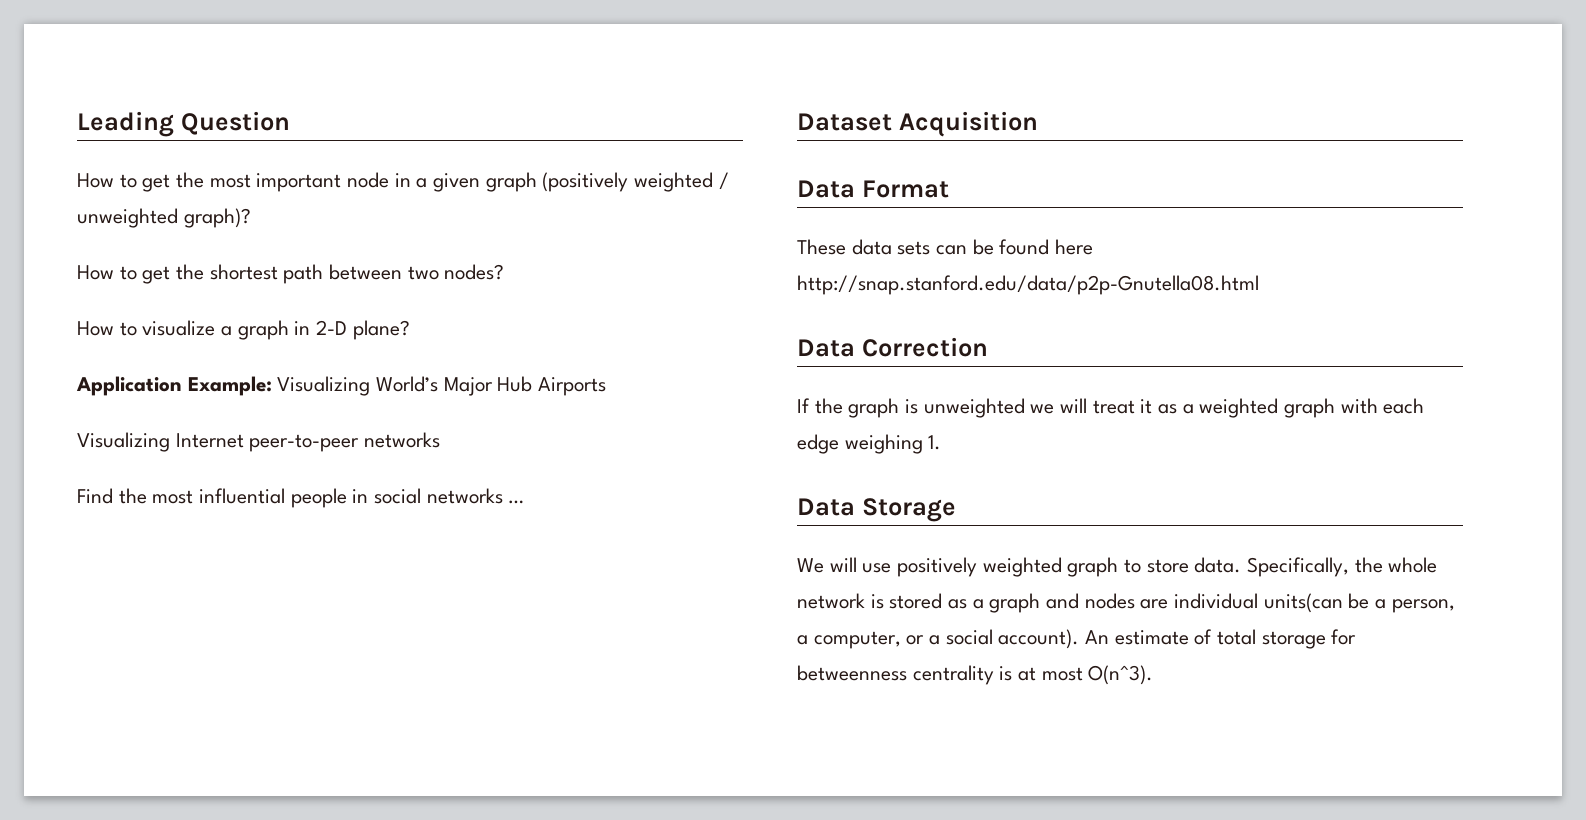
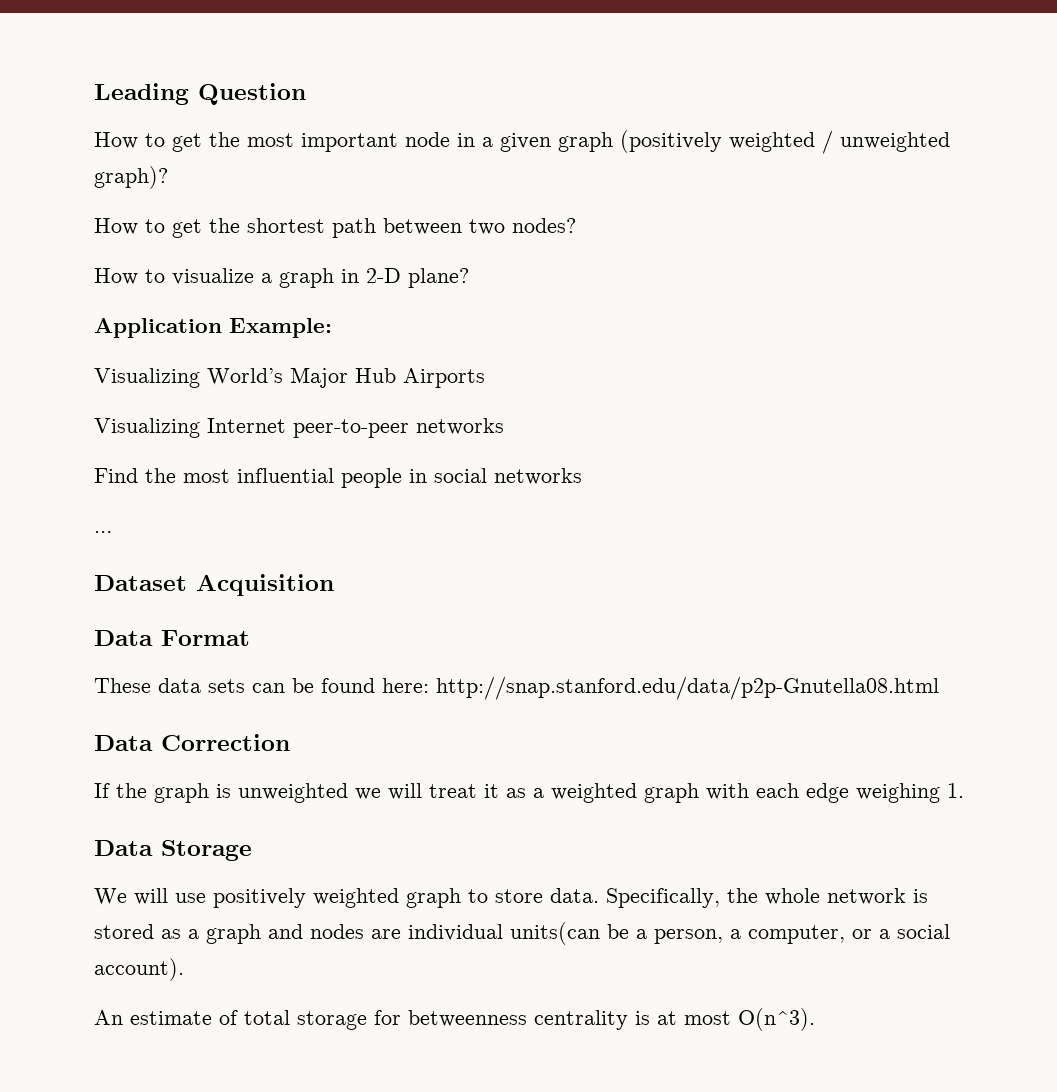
- Application Example: Visualizing World’s Major Hub Airports
+ Application Example:
+ Visualizing World’s Major Hub Airports
- Find the most influential people in social networks …
+ Find the most influential people in social networks
+ …
- These data sets can be found here http://snap.stanford.edu/data/p2p-Gnutella08.html
+ These data sets can be found here: http://snap.stanford.edu/data/p2p-Gnutella08.html
- Specifically, the whole network is stored as a graph and nodes are individual units(can be a person, a computer, or a social account). An estimate of total storage for betweenness centrality is at most O(n^3).
+ Specifically, the whole network is stored as a graph and nodes are individual units(can be a person, a computer, or a social account).
+ An estimate of total storage for betweenness centrality is at most O(n^3).

